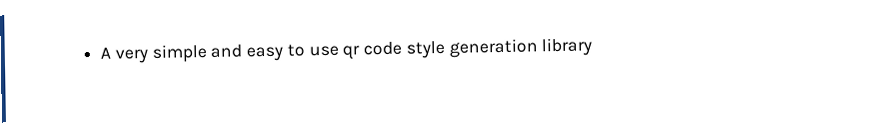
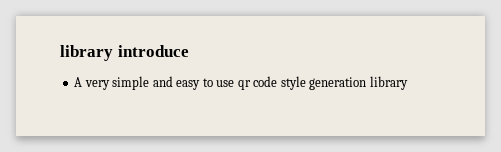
+ library introduce

